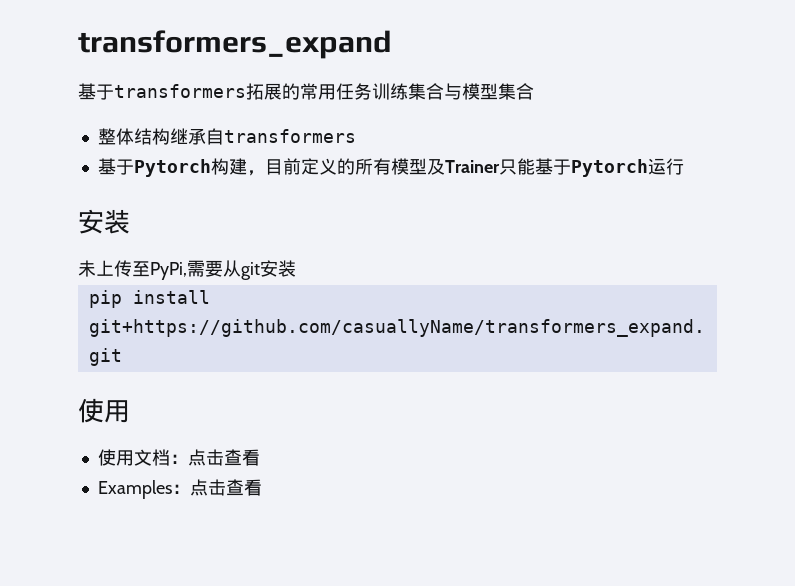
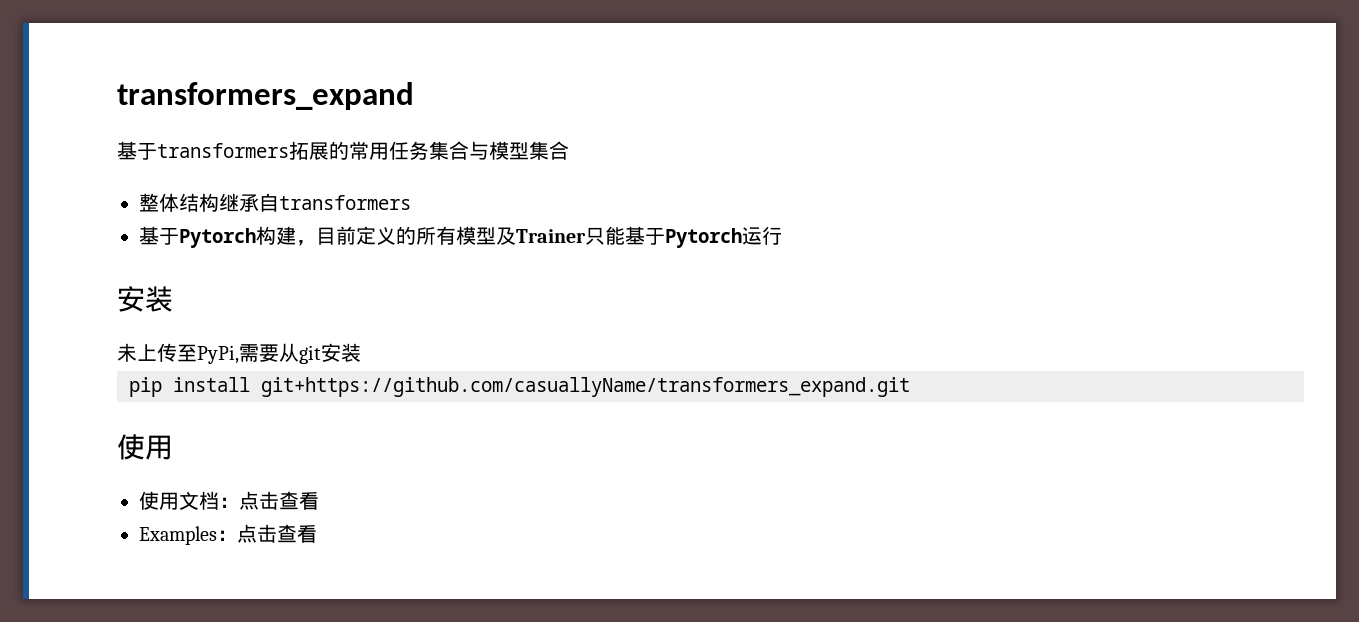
- 基于transformers拓展的常用任务训练集合与模型集合
+ 基于transformers拓展的常用任务集合与模型集合

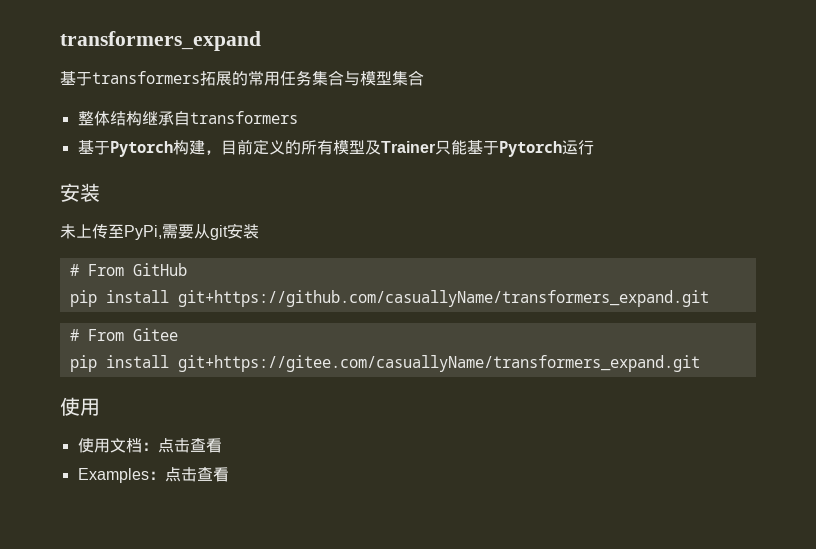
+ # From GitHub
+ # From Gitee
+ pip install git+https://gitee.com/casuallyName/transformers_expand.git

